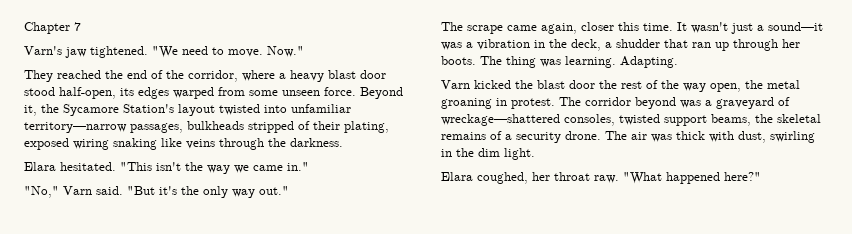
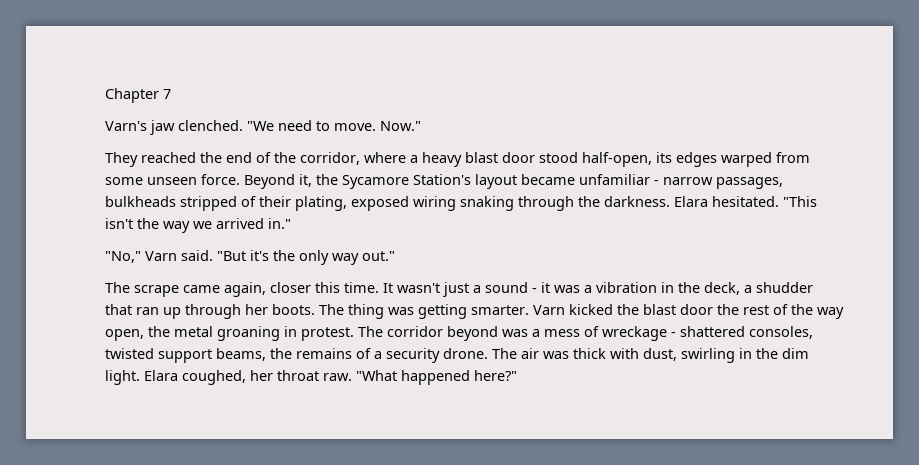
- Varn's jaw tightened.
+ Varn's jaw clenched.
- Beyond it, the Sycamore Station's layout twisted into unfamiliar territory—narrow passages, bulkheads stripped of their plating, exposed wiring snaking like veins through the darkness.
- Elara hesitated.
+ Beyond it, the Sycamore Station's layout became unfamiliar - narrow passages, bulkheads stripped of their plating, exposed wiring snaking through the darkness. Elara hesitated.
- "This isn't the way we came in."
+ "This isn't the way we arrived in."
- It wasn't just a sound—it was a vibration in the deck, a shudder that ran up through her boots.
+ It wasn't just a sound - it was a vibration in the deck, a shudder that ran up through her boots.
- The thing was learning. Adapting.
- Varn kicked the blast door the rest of the way open, the metal groaning in protest.
+ The thing was getting smarter. Varn kicked the blast door the rest of the way open, the metal groaning in protest.
- The corridor beyond was a graveyard of wreckage—shattered consoles, twisted support beams, the skeletal remains of a security drone.
+ The corridor beyond was a mess of wreckage - shattered consoles, twisted support beams, the remains of a security drone.
- The air was thick with dust, swirling in the dim light.
- Elara coughed, her throat raw.
+ The air was thick with dust, swirling in the dim light. Elara coughed, her throat raw.

